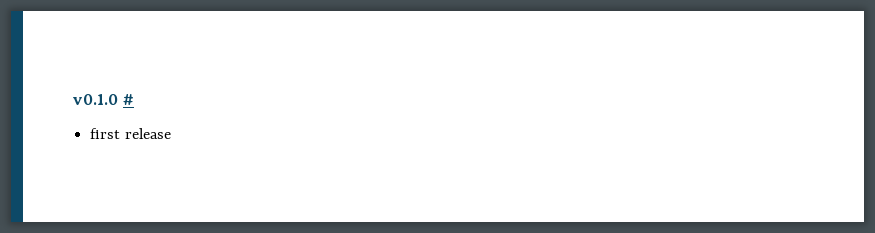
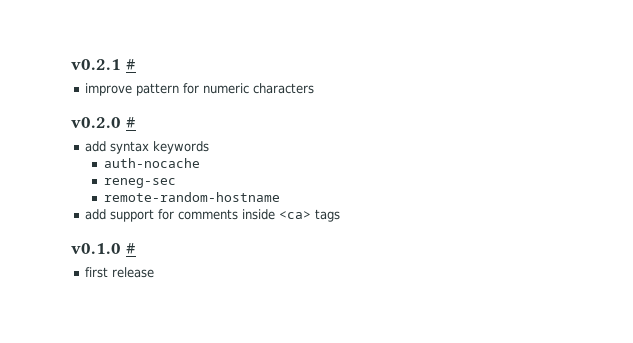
+ v0.2.1 #
+ improve pattern for numeric characters
+ v0.2.0 #
+ add syntax keywords
+ auth-nocache
+ reneg-sec
+ remote-random-hostname
+ add support for comments inside <ca> tags

